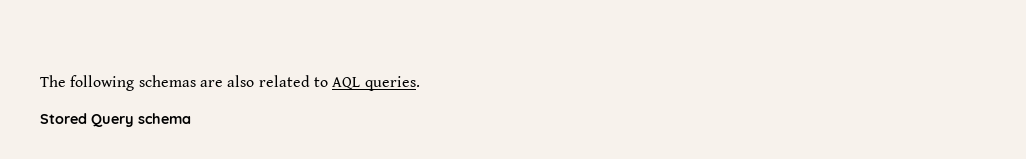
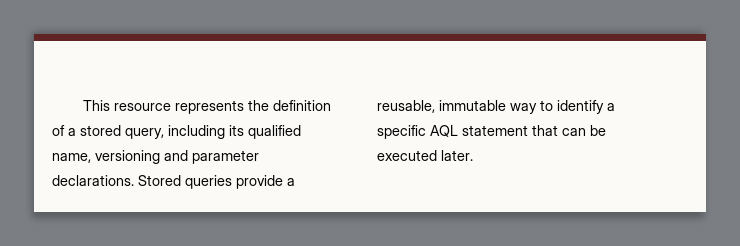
- The following schemas are also related to AQL queries.
- Stored Query schema
+ This resource represents the definition of a stored query, including its qualified name, versioning and parameter declarations. Stored queries provide a reusable, immutable way to identify a specific AQL statement that can be executed later.

